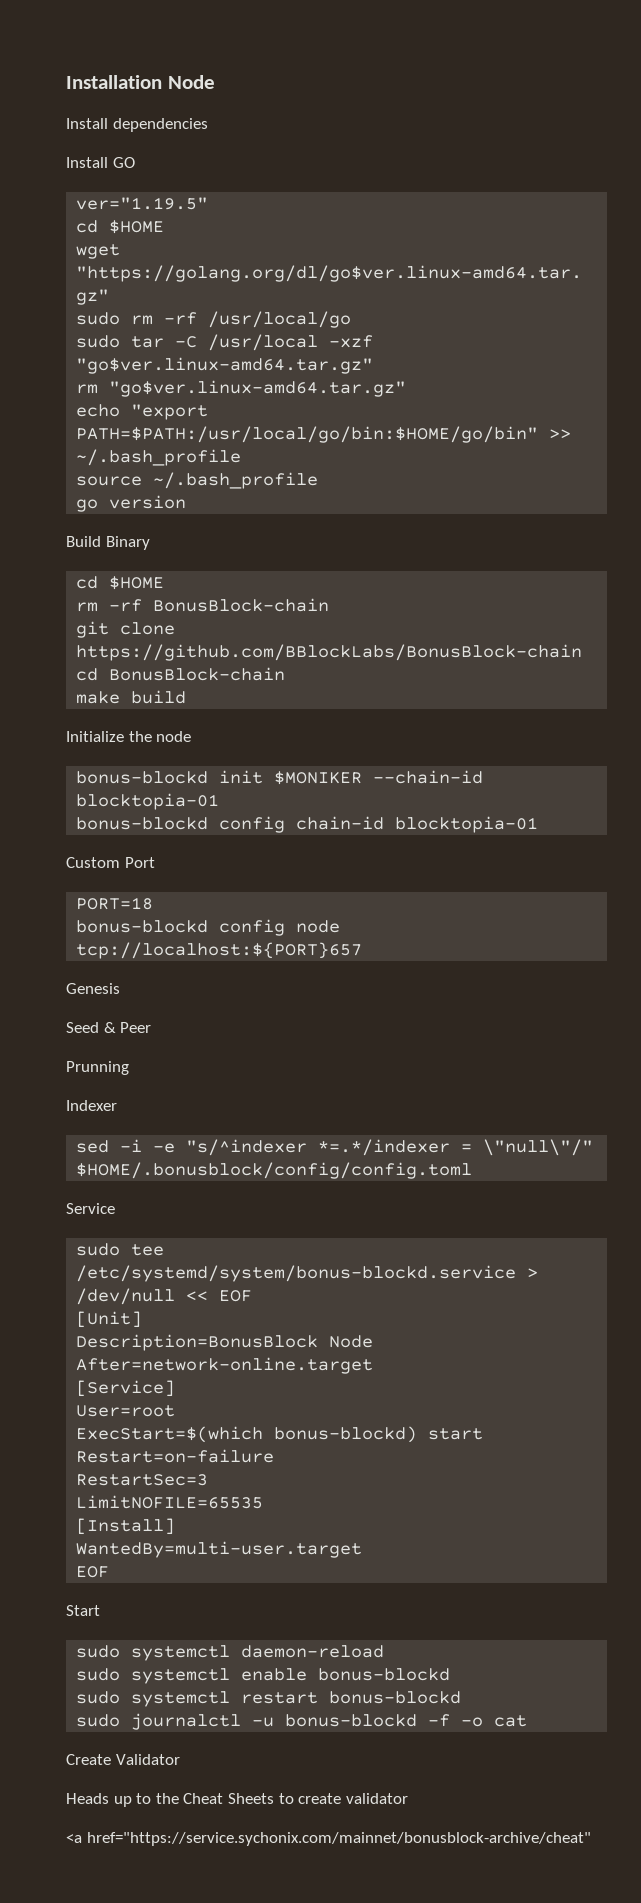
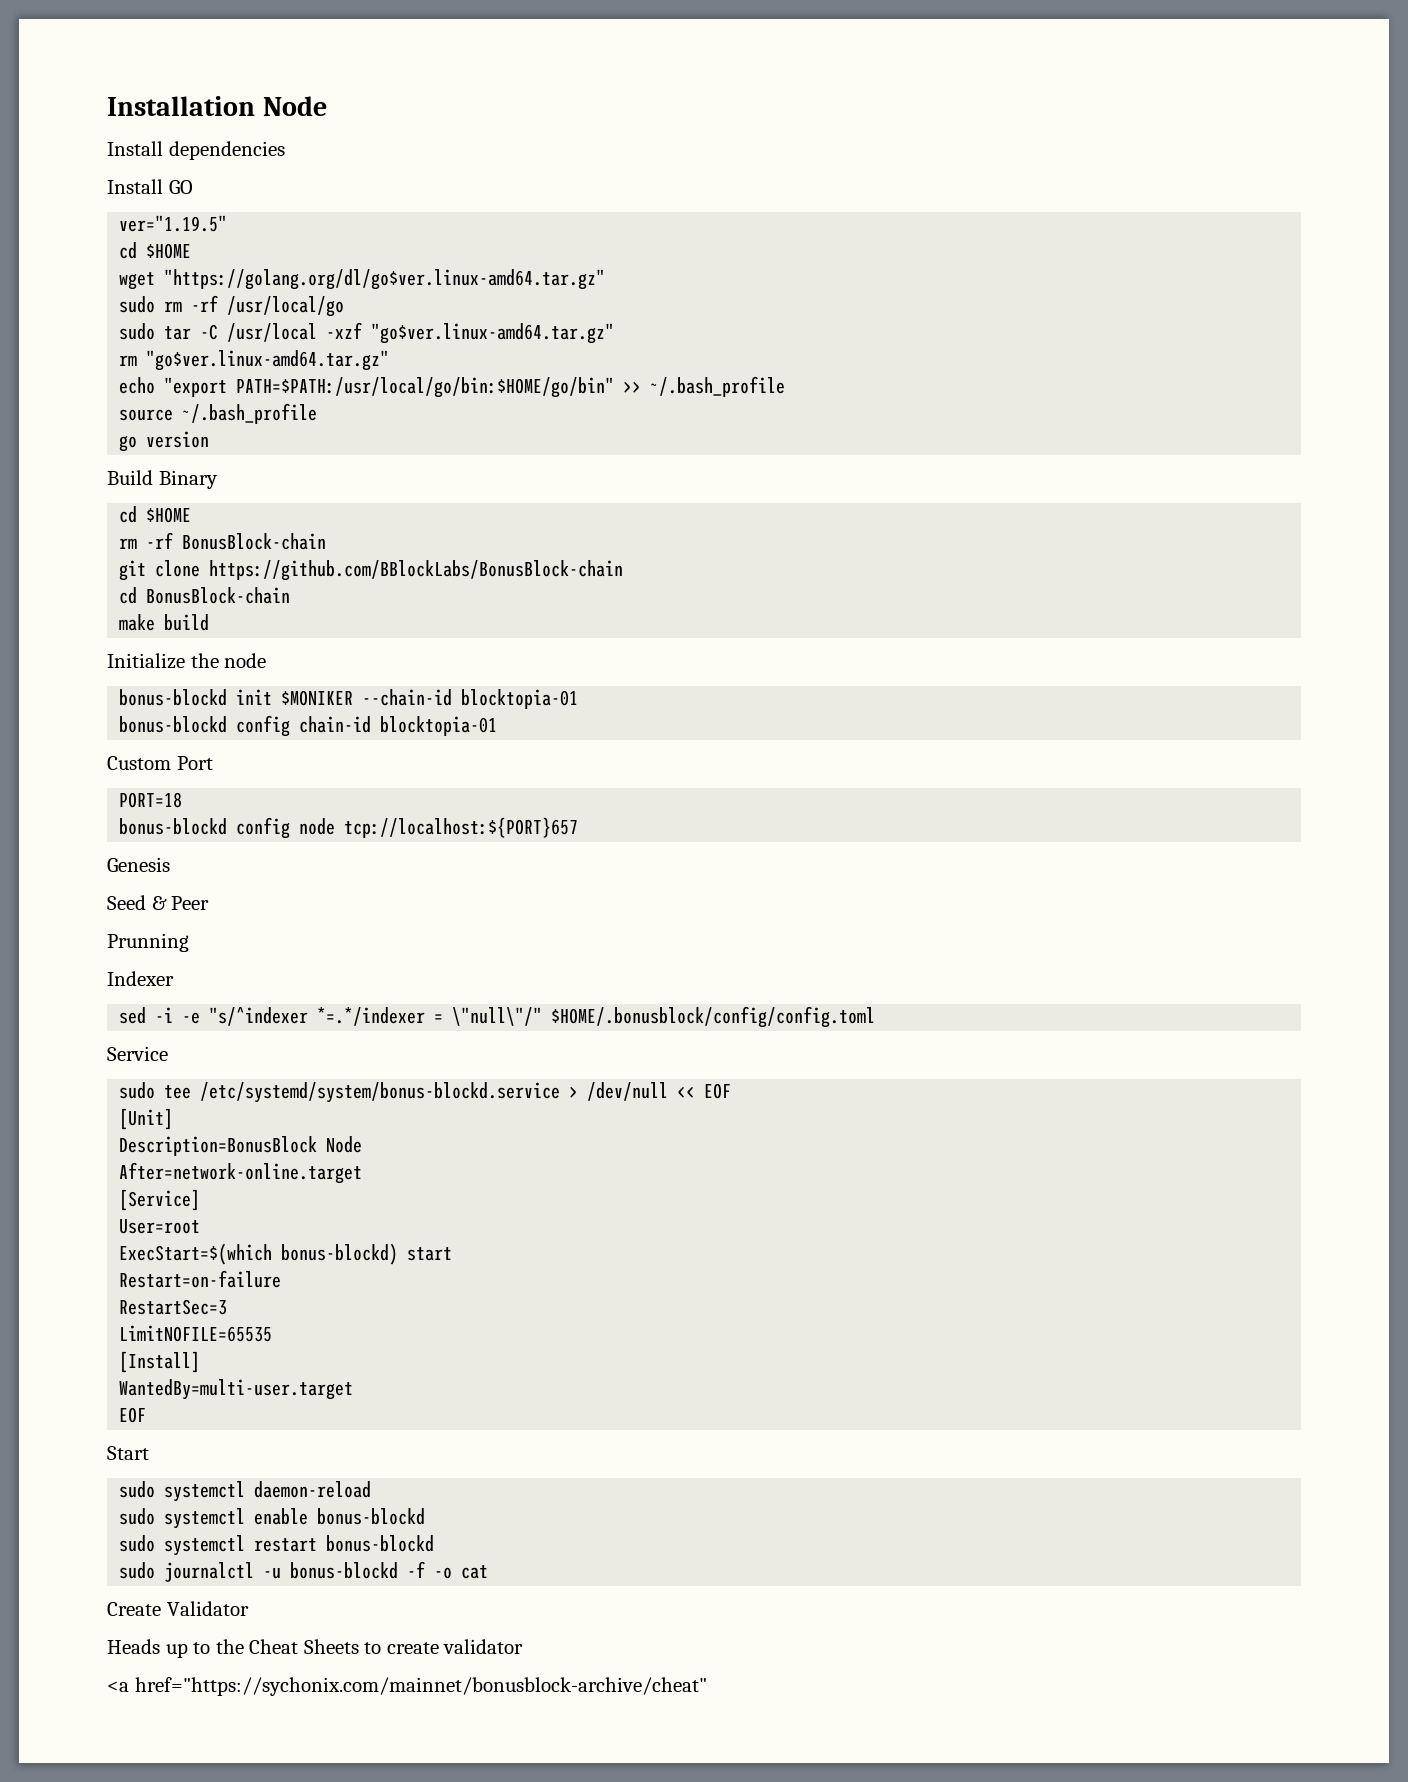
- <a href="https://service.sychonix.com/mainnet/bonusblock-archive/cheat"
+ <a href="https://sychonix.com/mainnet/bonusblock-archive/cheat"

